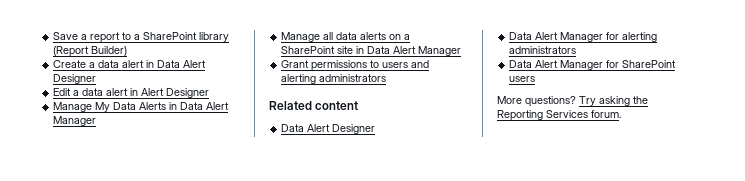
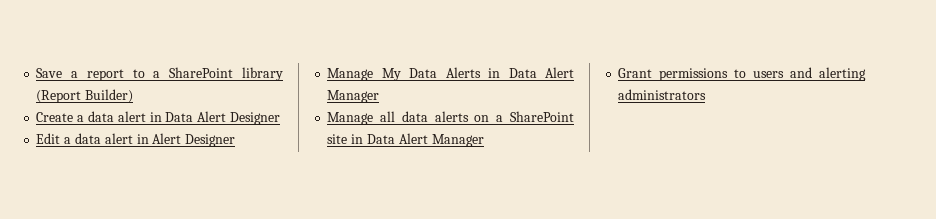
- Related content
- Data Alert Designer
- Data Alert Manager for alerting administrators
- Data Alert Manager for SharePoint users
- More questions? Try asking the Reporting Services forum.

